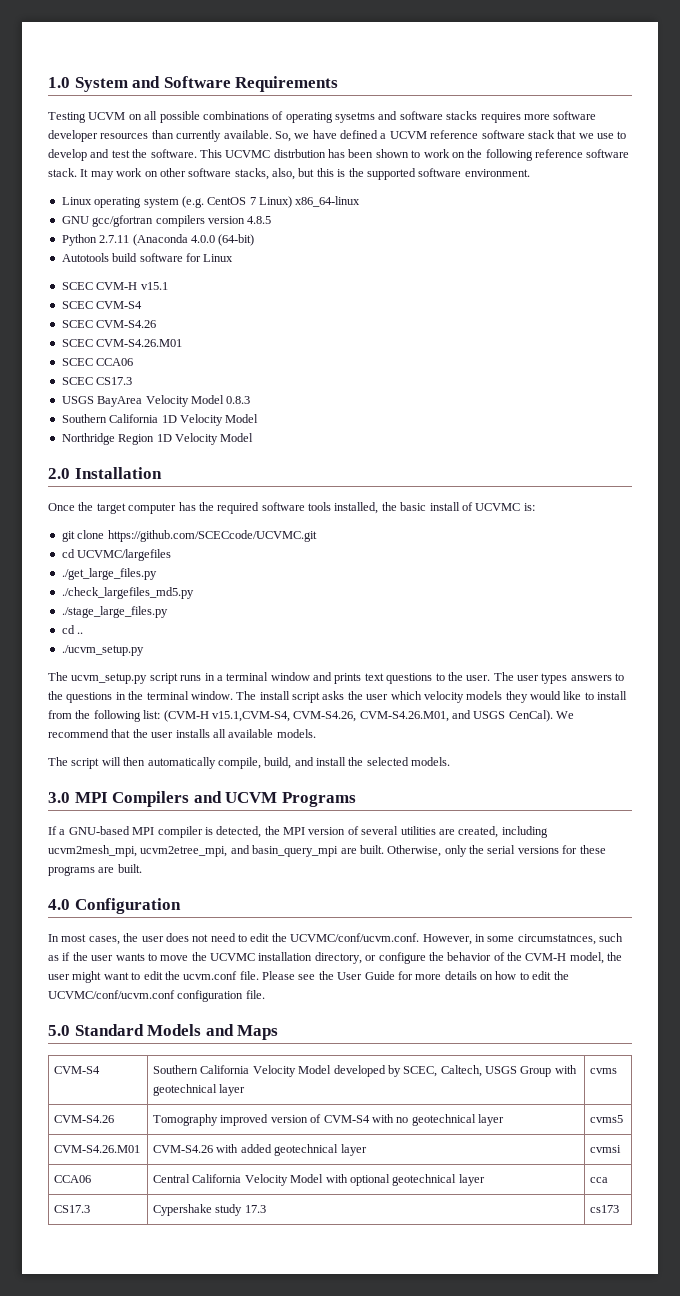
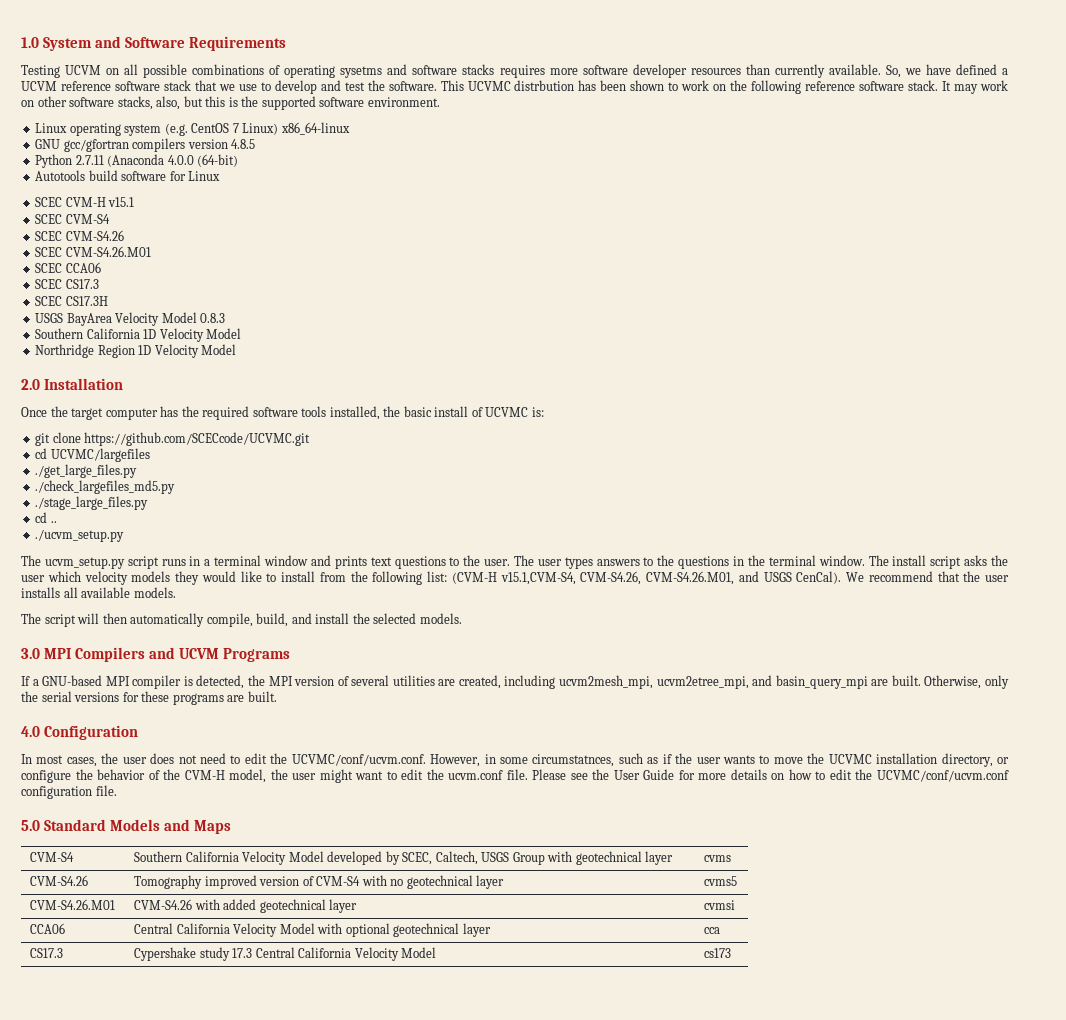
+ SCEC CS17.3H
- CS17.3 | Cypershake study 17.3 | cs173
+ CS17.3 | Cypershake study 17.3 Central California Velocity Model | cs173

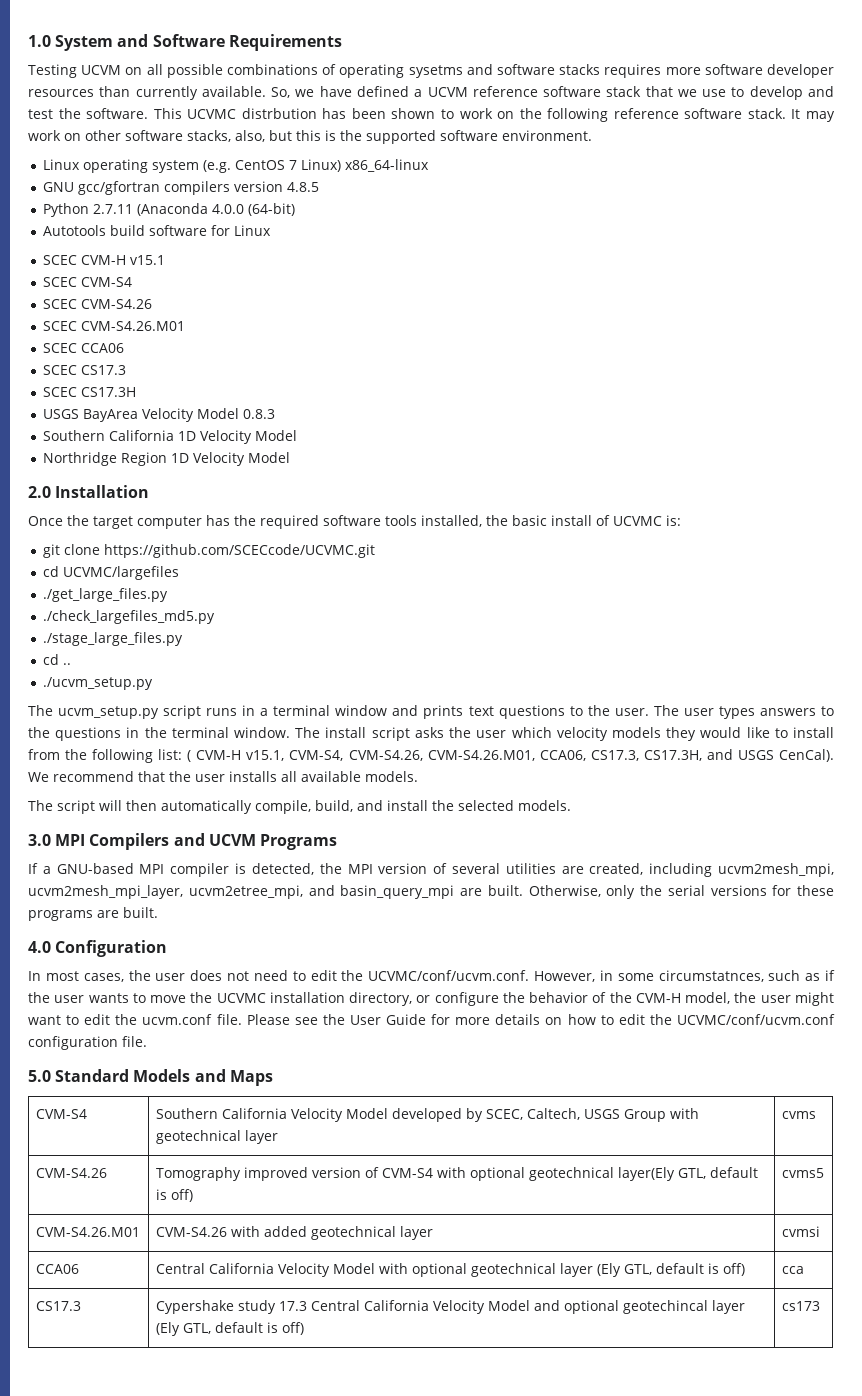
- The install script asks the user which velocity models they would like to install from the following list: (CVM-H v15.1,CVM-S4, CVM-S4.26, CVM-S4.26.M01, and USGS CenCal).
+ The install script asks the user which velocity models they would like to install from the following list: ( CVM-H v15.1, CVM-S4, CVM-S4.26, CVM-S4.26.M01, CCA06, CS17.3, CS17.3H, and USGS CenCal).
- If a GNU-based MPI compiler is detected, the MPI version of several utilities are created, including ucvm2mesh_mpi, ucvm2etree_mpi, and basin_query_mpi are built.
+ If a GNU-based MPI compiler is detected, the MPI version of several utilities are created, including ucvm2mesh_mpi, ucvm2mesh_mpi_layer, ucvm2etree_mpi, and basin_query_mpi are built.
- CVM-S4.26 | Tomography improved version of CVM-S4 with no geotechnical layer | cvms5
+ CVM-S4.26 | Tomography improved version of CVM-S4 with optional geotechnical layer(Ely GTL, default is off) | cvms5
- CCA06 | Central California Velocity Model with optional geotechnical layer | cca
+ CCA06 | Central California Velocity Model with optional geotechnical layer (Ely GTL, default is off) | cca
- CS17.3 | Cypershake study 17.3 Central California Velocity Model | cs173
+ CS17.3 | Cypershake study 17.3 Central California Velocity Model and optional geotechincal layer (Ely GTL, default is off) | cs173

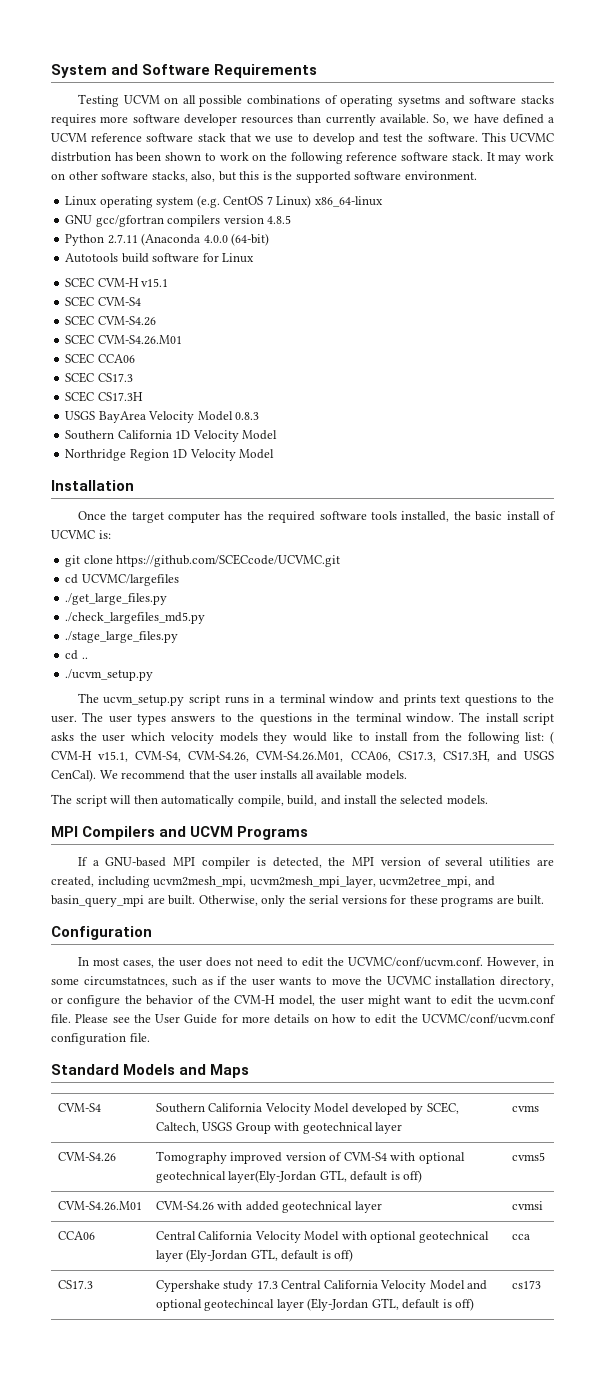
- 1.0 System and Software Requirements
+ System and Software Requirements
- 2.0 Installation
+ Installation
- 3.0 MPI Compilers and UCVM Programs
+ MPI Compilers and UCVM Programs
- 4.0 Configuration
+ Configuration
- 5.0 Standard Models and Maps
+ Standard Models and Maps
- CVM-S4.26 | Tomography improved version of CVM-S4 with optional geotechnical layer(Ely GTL, default is off) | cvms5
+ CVM-S4.26 | Tomography improved version of CVM-S4 with optional geotechnical layer(Ely-Jordan GTL, default is off) | cvms5
- CCA06 | Central California Velocity Model with optional geotechnical layer (Ely GTL, default is off) | cca
+ CCA06 | Central California Velocity Model with optional geotechnical layer (Ely-Jordan GTL, default is off) | cca
- CS17.3 | Cypershake study 17.3 Central California Velocity Model and optional geotechincal layer (Ely GTL, default is off) | cs173
+ CS17.3 | Cypershake study 17.3 Central California Velocity Model and optional geotechincal layer (Ely-Jordan GTL, default is off) | cs173

